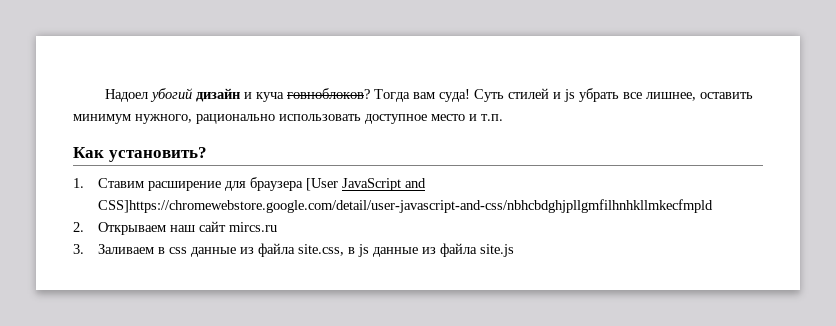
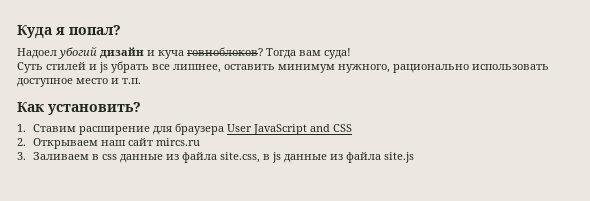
+ Куда я попал?
- Тогда вам суда! Суть стилей и js убрать все лишнее, оставить минимум нужного, рационально использовать доступное место и т.п.
+ Тогда вам суда!
+ Суть стилей и js убрать все лишнее, оставить минимум нужного, рационально использовать доступное место и т.п.
- 1. Ставим расширение для браузера [User JavaScript and CSS]https://chromewebstore.google.com/detail/user-javascript-and-css/nbhcbdghjpllgmfilhnhkllmkecfmpld
+ 1. Ставим расширение для браузера User JavaScript and CSS

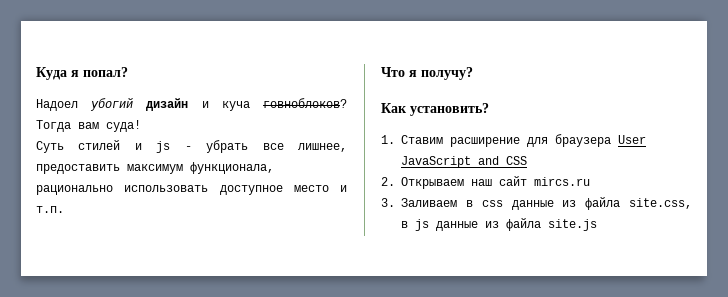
- Суть стилей и js убрать все лишнее, оставить минимум нужного, рационально использовать доступное место и т.п.
+ Суть стилей и js - убрать все лишнее, предоставить максимум функционала, рационально использовать доступное место и т.п.
+ Что я получу?

